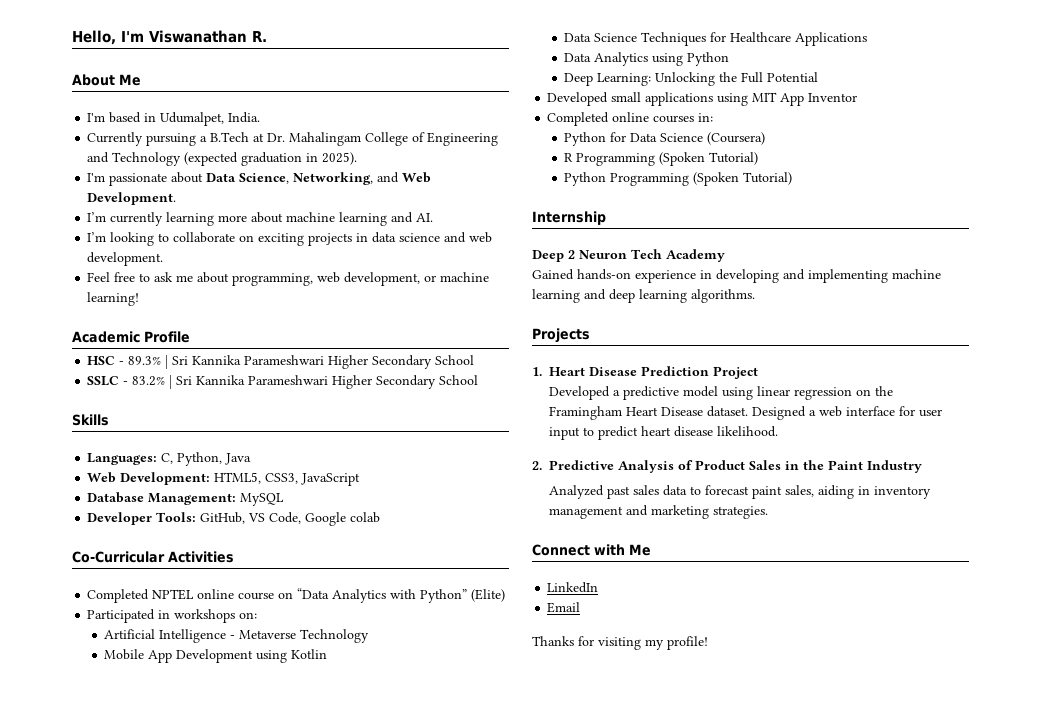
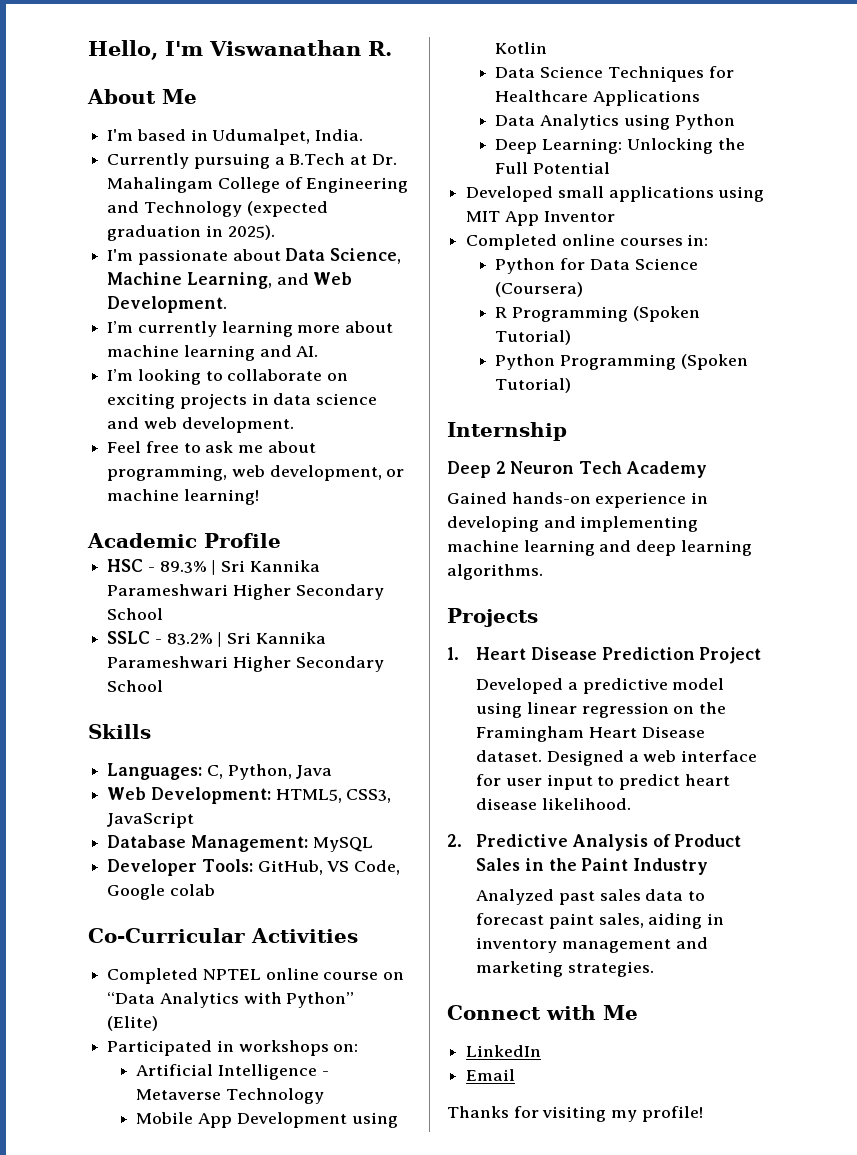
- I'm passionate about Data Science, Networking, and Web Development.
+ I'm passionate about Data Science, Machine Learning, and Web Development.

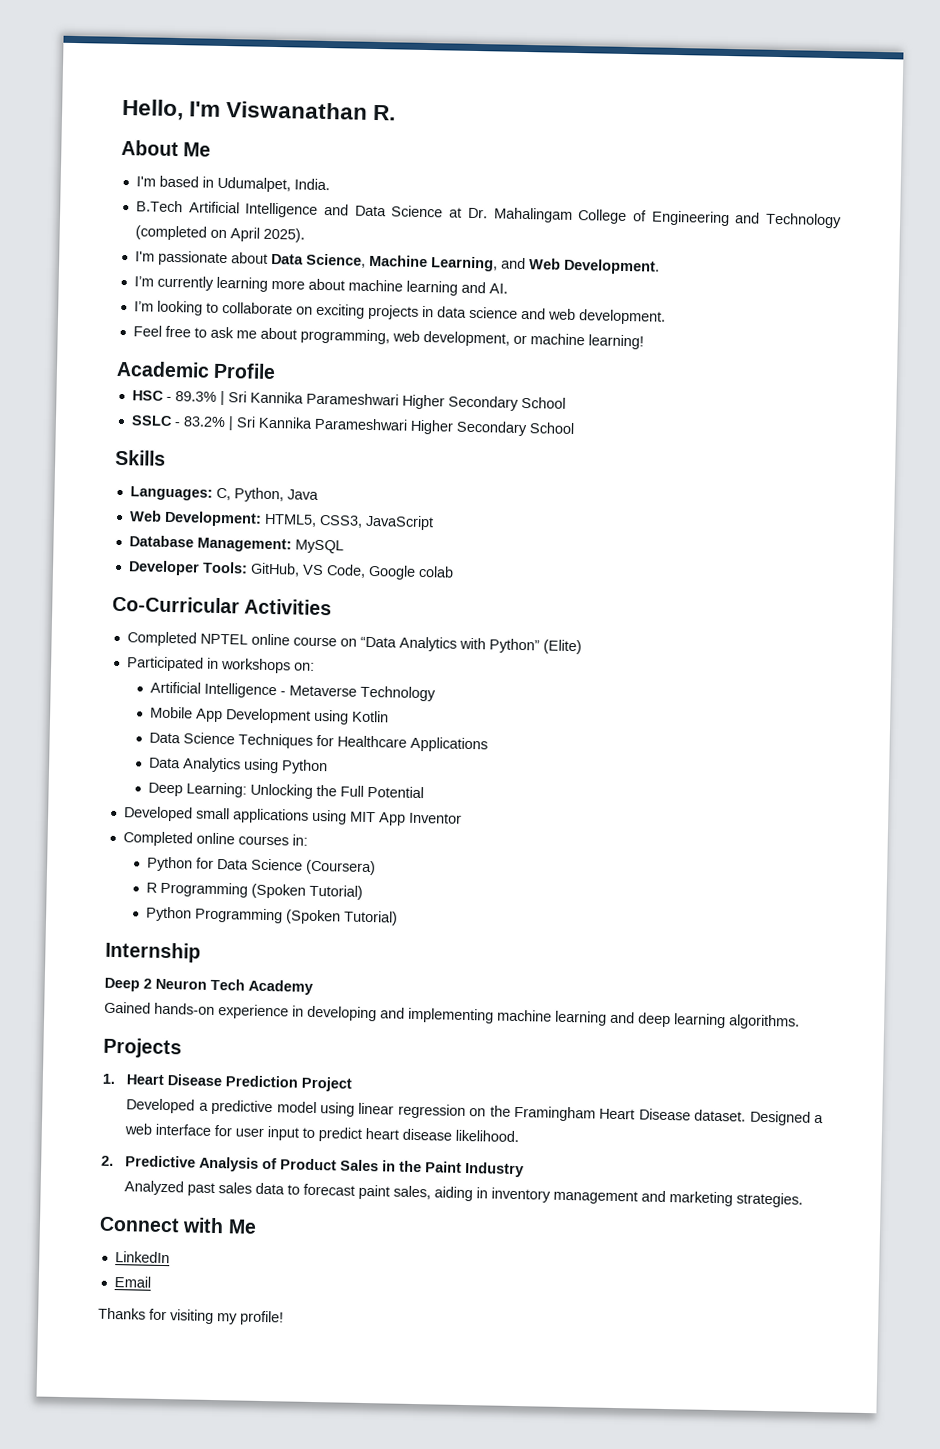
- Currently pursuing a B.Tech at Dr. Mahalingam College of Engineering and Technology (expected graduation in 2025).
+ B.Tech Artificial Intelligence and Data Science at Dr. Mahalingam College of Engineering and Technology (completed on April 2025).

